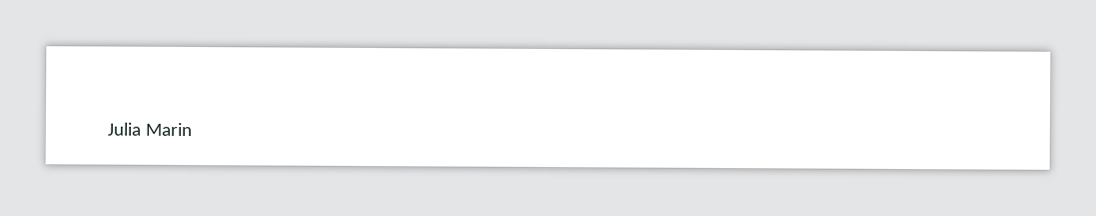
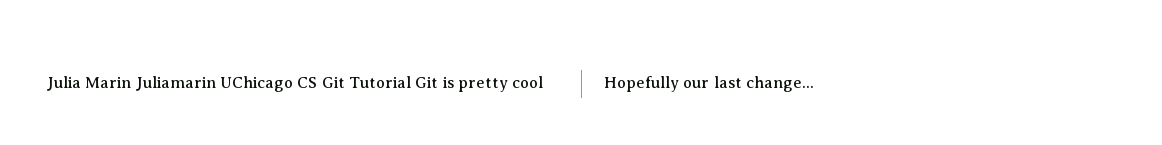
- Julia Marin
+ Julia Marin Juliamarin UChicago CS Git Tutorial Git is pretty cool Hopefully our last change...

